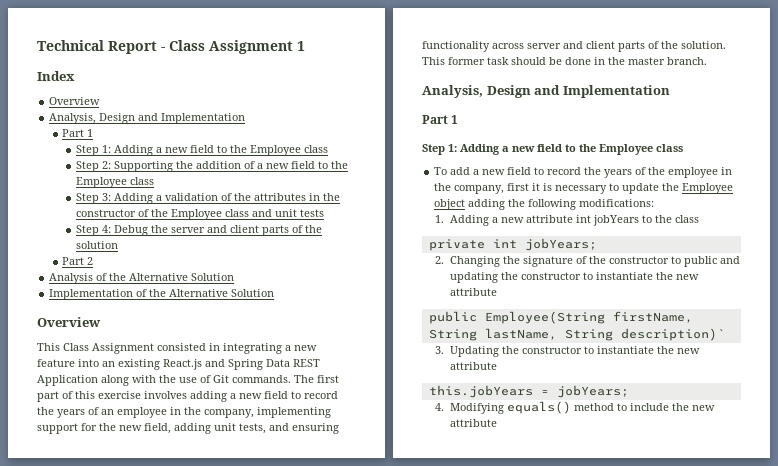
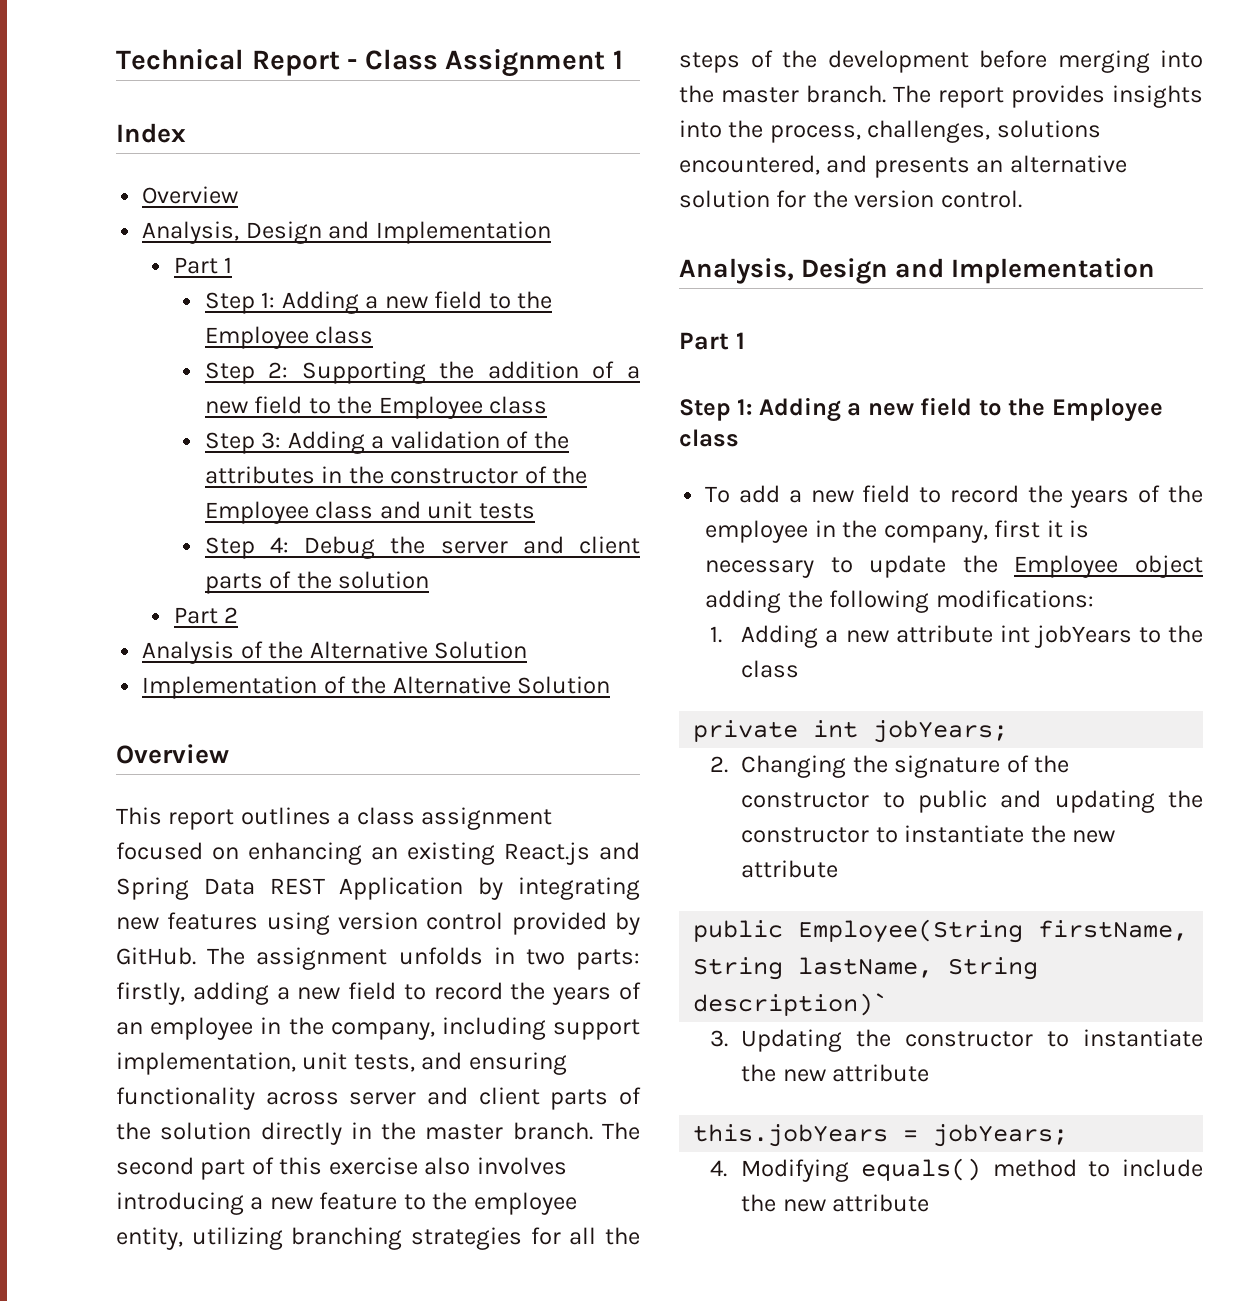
- This Class Assignment consisted in integrating a new feature into an existing React.js and Spring Data REST Application along with the use of Git commands. The first part of this exercise involves adding a new field to record the years of an employee in the company, implementing support for the new field, adding unit tests, and ensuring functionality across server and client parts of the solution. This former task should be done in the master branch.
+ This report outlines a class assignment focused on enhancing an existing React.js and Spring Data REST Application by integrating new features using version control provided by GitHub. The assignment unfolds in two parts: firstly, adding a new field to record the years of an employee in the company, including support implementation, unit tests, and ensuring functionality across server and client parts of the solution directly in the master branch. The second part of this exercise also involves introducing a new feature to the employee entity, utilizing branching strategies for all the steps of the development before merging into the master branch. The report provides insights into the process, challenges, solutions encountered, and presents an alternative solution for the version control.

